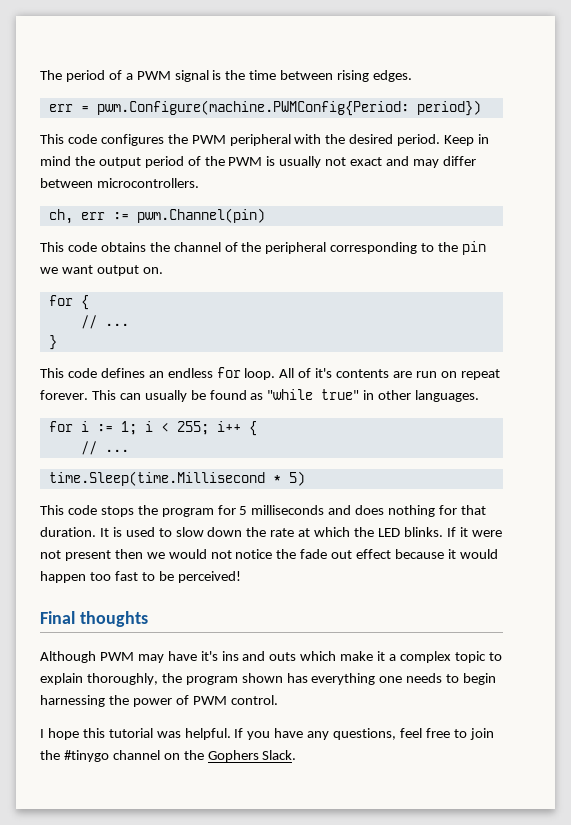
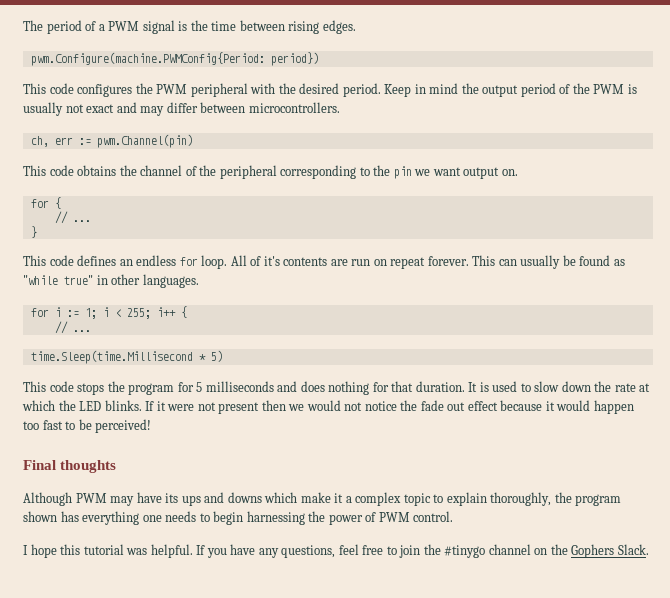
- err = pwm.Configure(machine.PWMConfig{Period: period})
+ pwm.Configure(machine.PWMConfig{Period: period})
- Although PWM may have it's ins and outs which make it a complex topic to explain thoroughly, the program shown has everything one needs to begin harnessing the power of PWM control.
+ Although PWM may have its ups and downs which make it a complex topic to explain thoroughly, the program shown has everything one needs to begin harnessing the power of PWM control.

